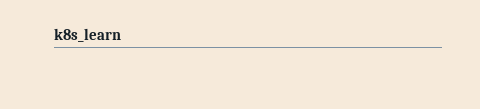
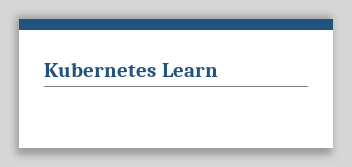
- k8s_learn
+ Kubernetes Learn

